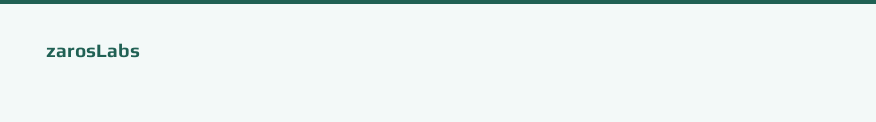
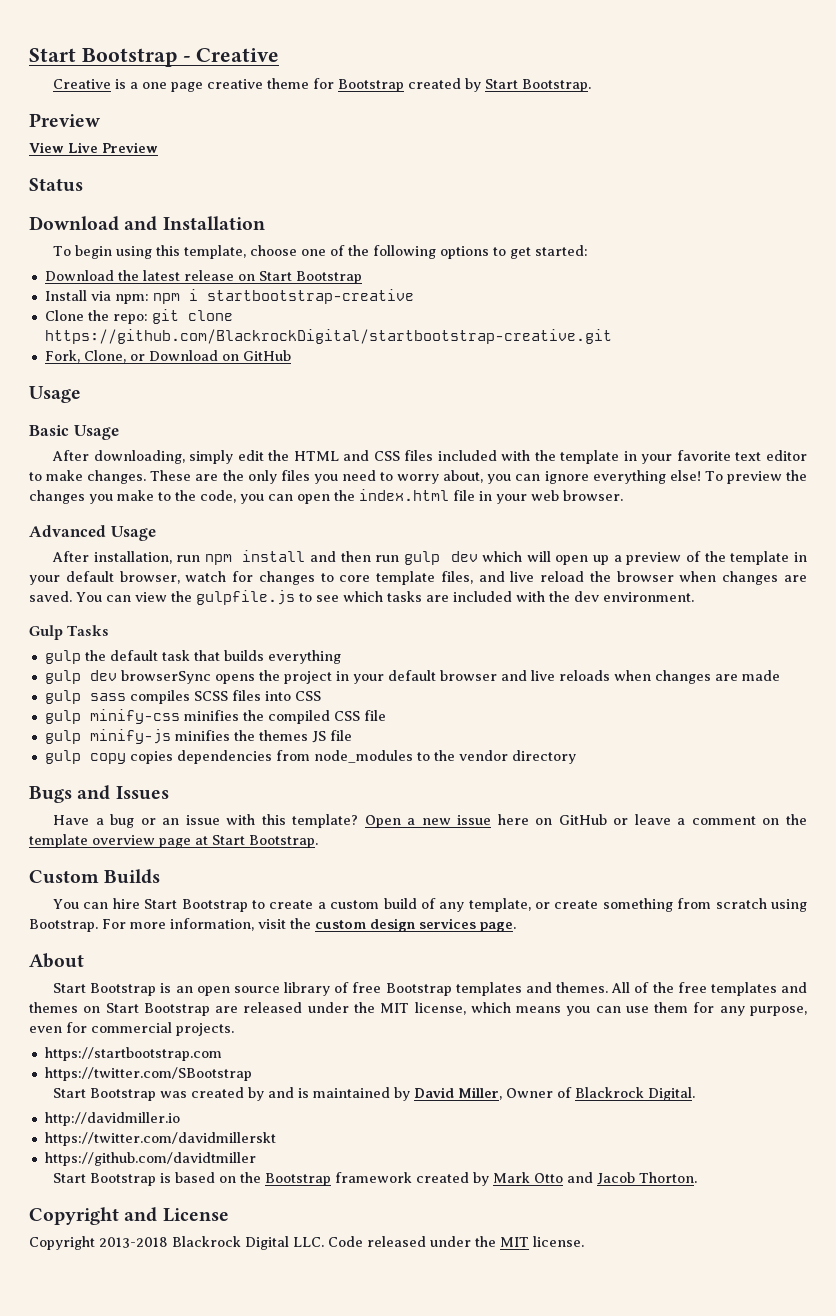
- zarosLabs
+ Start Bootstrap - Creative
+ Creative is a one page creative theme for Bootstrap created by Start Bootstrap.
+ Preview
+ View Live Preview
+ Status
+ Download and Installation
+ To begin using this template, choose one of the following options to get started:
+ Download the latest release on Start Bootstrap
+ Install via npm: npm i startbootstrap-creative
+ Clone the repo: git clone https://github.com/BlackrockDigital/startbootstrap-creative.git
+ Fork, Clone, or Download on GitHub
+ Usage
+ Basic Usage
+ After downloading, simply edit the HTML and CSS files included with the template in your favorite text editor to make changes. These are the only files you need to worry about, you can ignore everything else! To preview the changes you make to the code, you can open the index.html file in your web browser.
+ Advanced Usage
+ After installation, run npm install and then run gulp dev which will open up a preview of the template in your default browser, watch for changes to core template files, and live reload the browser when changes are saved. You can view the gulpfile.js to see which tasks are included with the dev environment.
+ Gulp Tasks
+ gulp the default task that builds everything
+ gulp dev browserSync opens the project in your default browser and live reloads when changes are made
+ gulp sass compiles SCSS files into CSS
+ gulp minify-css minifies the compiled CSS file
+ gulp minify-js minifies the themes JS file
+ gulp copy copies dependencies from node_modules to the vendor directory
+ Bugs and Issues
+ Have a bug or an issue with this template? Open a new issue here on GitHub or leave a comment on the template overview page at Start Bootstrap.
+ Custom Builds
+ You can hire Start Bootstrap to create a custom build of any template, or create something from scratch using Bootstrap. For more information, visit the custom design services page.
+ About
+ Start Bootstrap is an open source library of free Bootstrap templates and themes. All of the free templates and themes on Start Bootstrap are released under the MIT license, which means you can use them for any purpose, even for commercial projects.
+ https://startbootstrap.com
+ https://twitter.com/SBootstrap
+ Start Bootstrap was created by and is maintained by David Miller, Owner of Blackrock Digital.
+ http://davidmiller.io
+ https://twitter.com/davidmillerskt
+ https://github.com/davidtmiller
+ Start Bootstrap is based on the Bootstrap framework created by Mark Otto and Jacob Thorton.
+ Copyright and License
+ Copyright 2013-2018 Blackrock Digital LLC. Code released under the MIT license.

